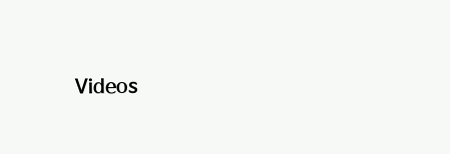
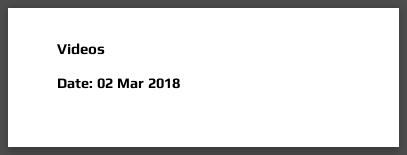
+ Date: 02 Mar 2018

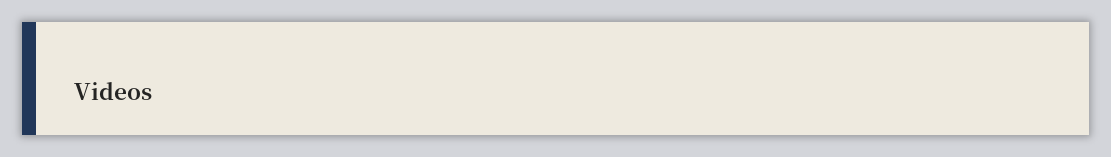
- Date: 02 Mar 2018

